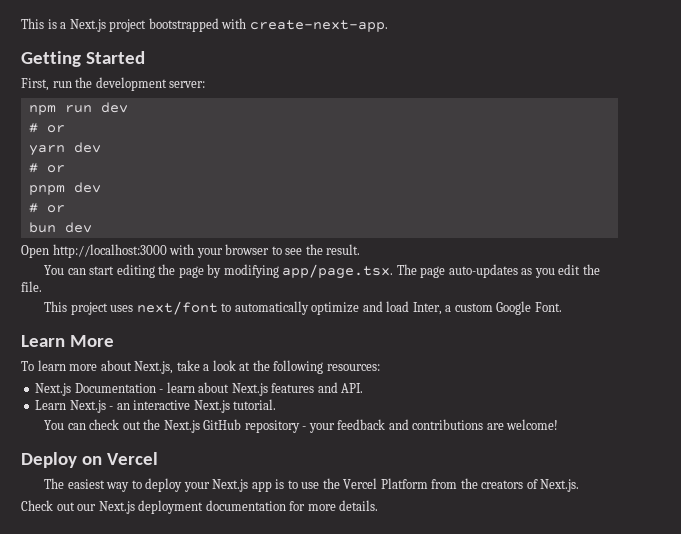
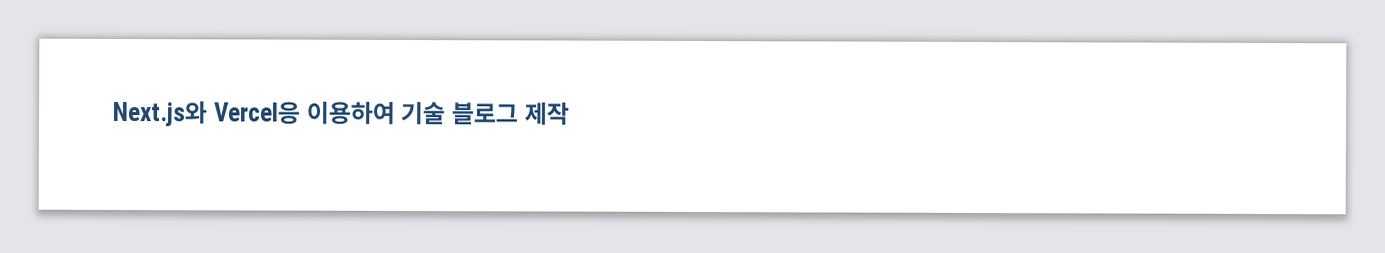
- This is a Next.js project bootstrapped with create-next-app.
- Getting Started
- First, run the development server:
- npm run dev
- # or
- yarn dev
- # or
- pnpm dev
- # or
- bun dev
- Open http://localhost:3000 with your browser to see the result.
- You can start editing the page by modifying app/page.tsx. The page auto-updates as you edit the file.
- This project uses next/font to automatically optimize and load Inter, a custom Google Font.
- Learn More
- To learn more about Next.js, take a look at the following resources:
- Next.js Documentation - learn about Next.js features and API.
- Learn Next.js - an interactive Next.js tutorial.
- You can check out the Next.js GitHub repository - your feedback and contributions are welcome!
- Deploy on Vercel
- The easiest way to deploy your Next.js app is to use the Vercel Platform from the creators of Next.js.
- Check out our Next.js deployment documentation for more details.
+ Next.js와 Vercel응 이용하여 기술 블로그 제작

